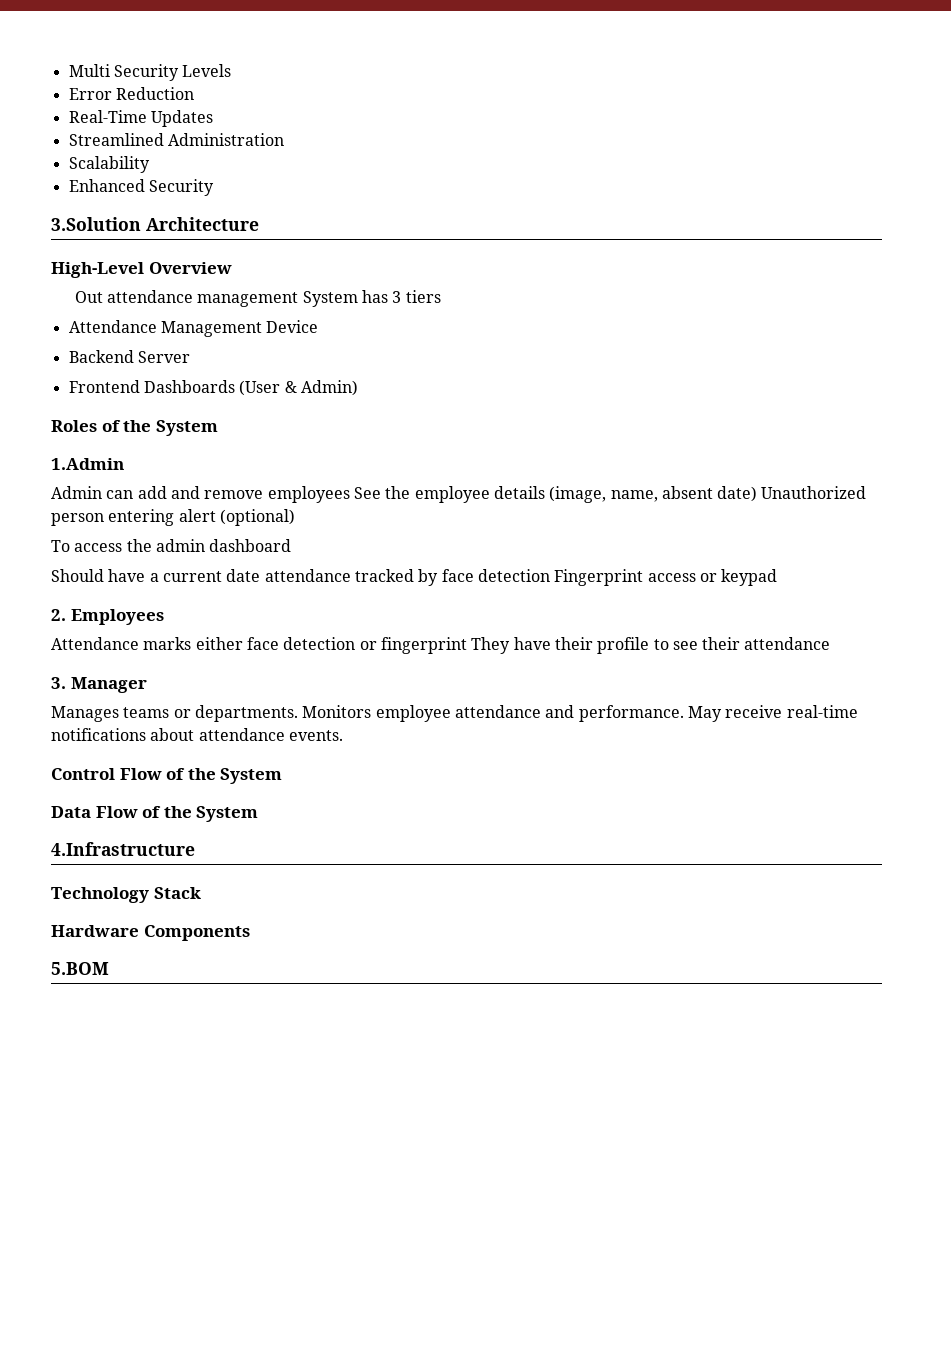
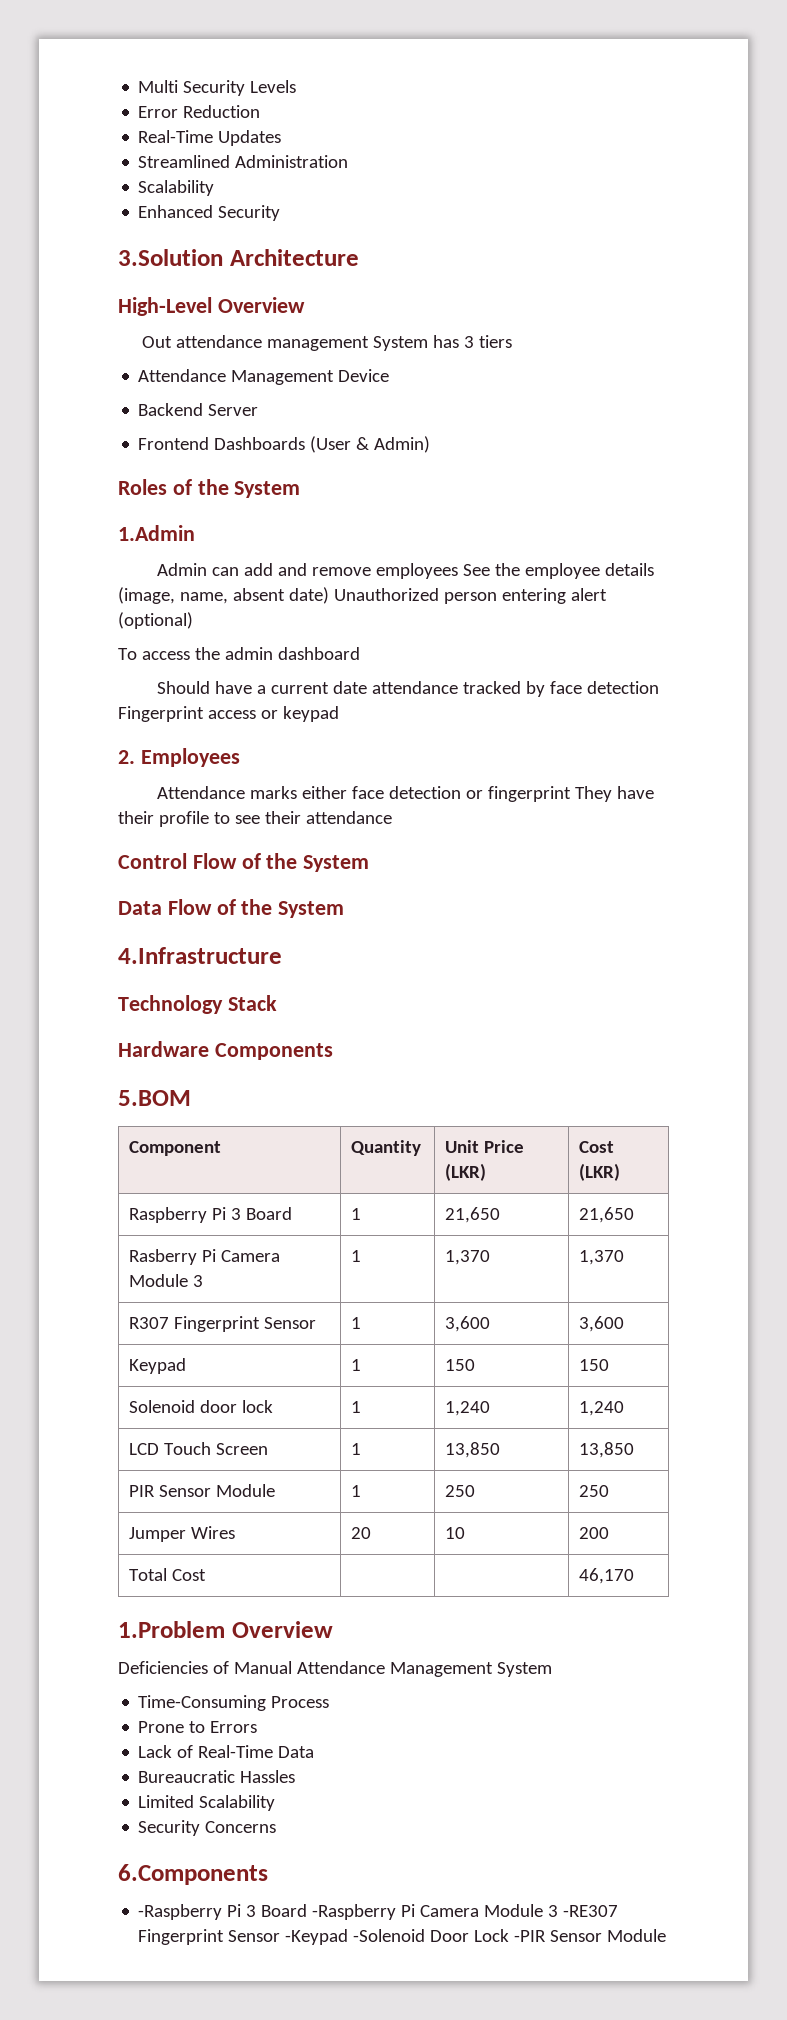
- 3. Manager
- Manages teams or departments. Monitors employee attendance and performance. May receive real-time notifications about attendance events.
+ Component | Quantity | Unit Price (LKR) | Cost (LKR)
+ Raspberry Pi 3 Board | 1 | 21,650 | 21,650
+ Rasberry Pi Camera Module 3 | 1 | 1,370 | 1,370
+ R307 Fingerprint Sensor | 1 | 3,600 | 3,600
+ Keypad | 1 | 150 | 150
+ Solenoid door lock | 1 | 1,240 | 1,240
+ LCD Touch Screen | 1 | 13,850 | 13,850
+ PIR Sensor Module | 1 | 250 | 250
+ Jumper Wires | 20 | 10 | 200
+ Total Cost | | | 46,170
+ 1.Problem Overview
+ Deficiencies of Manual Attendance Management System
+ Time-Consuming Process
+ Prone to Errors
+ Lack of Real-Time Data
+ Bureaucratic Hassles
+ Limited Scalability
+ Security Concerns
+ 6.Components
+ -Raspberry Pi 3 Board -Raspberry Pi Camera Module 3 -RE307 Fingerprint Sensor -Keypad -Solenoid Door Lock -PIR Sensor Module

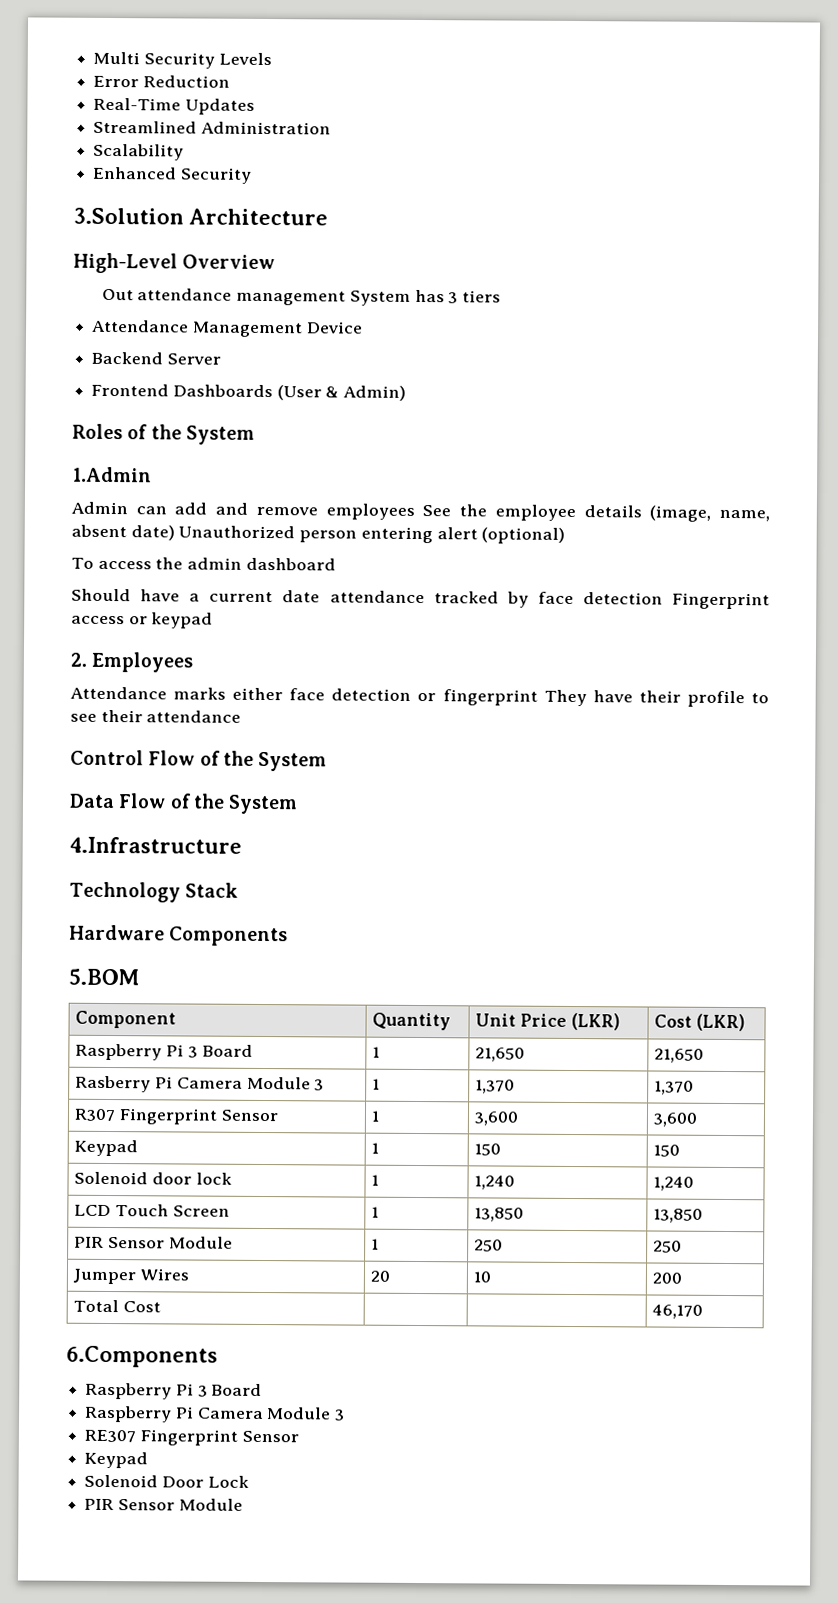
- 1.Problem Overview
- Deficiencies of Manual Attendance Management System
- Time-Consuming Process
- Prone to Errors
- Lack of Real-Time Data
- Bureaucratic Hassles
- Limited Scalability
- Security Concerns
  6.Components
- -Raspberry Pi 3 Board -Raspberry Pi Camera Module 3 -RE307 Fingerprint Sensor -Keypad -Solenoid Door Lock -PIR Sensor Module
+ Raspberry Pi 3 Board
+ Raspberry Pi Camera Module 3
+ RE307 Fingerprint Sensor
+ Keypad
+ Solenoid Door Lock
+ PIR Sensor Module

